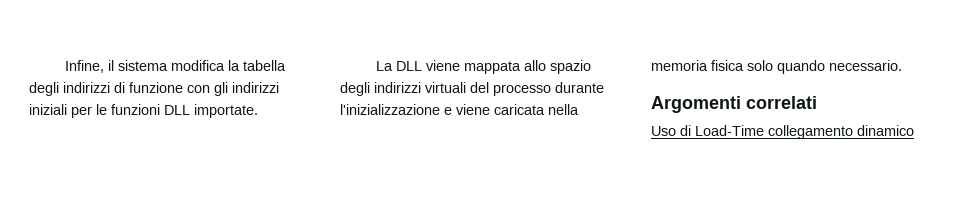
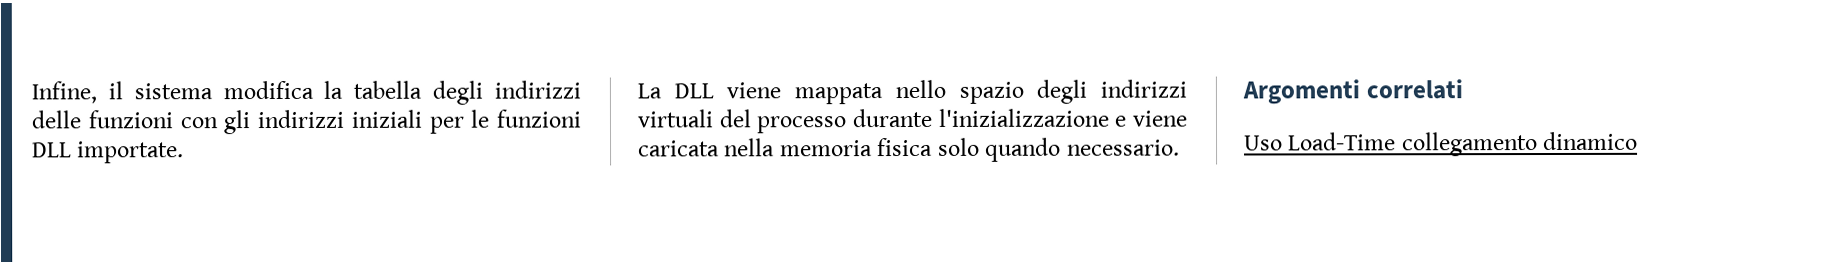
- Infine, il sistema modifica la tabella degli indirizzi di funzione con gli indirizzi iniziali per le funzioni DLL importate.
+ Infine, il sistema modifica la tabella degli indirizzi delle funzioni con gli indirizzi iniziali per le funzioni DLL importate.
- La DLL viene mappata allo spazio degli indirizzi virtuali del processo durante l'inizializzazione e viene caricata nella memoria fisica solo quando necessario.
+ La DLL viene mappata nello spazio degli indirizzi virtuali del processo durante l'inizializzazione e viene caricata nella memoria fisica solo quando necessario.
- Uso di Load-Time collegamento dinamico
+ Uso Load-Time collegamento dinamico

